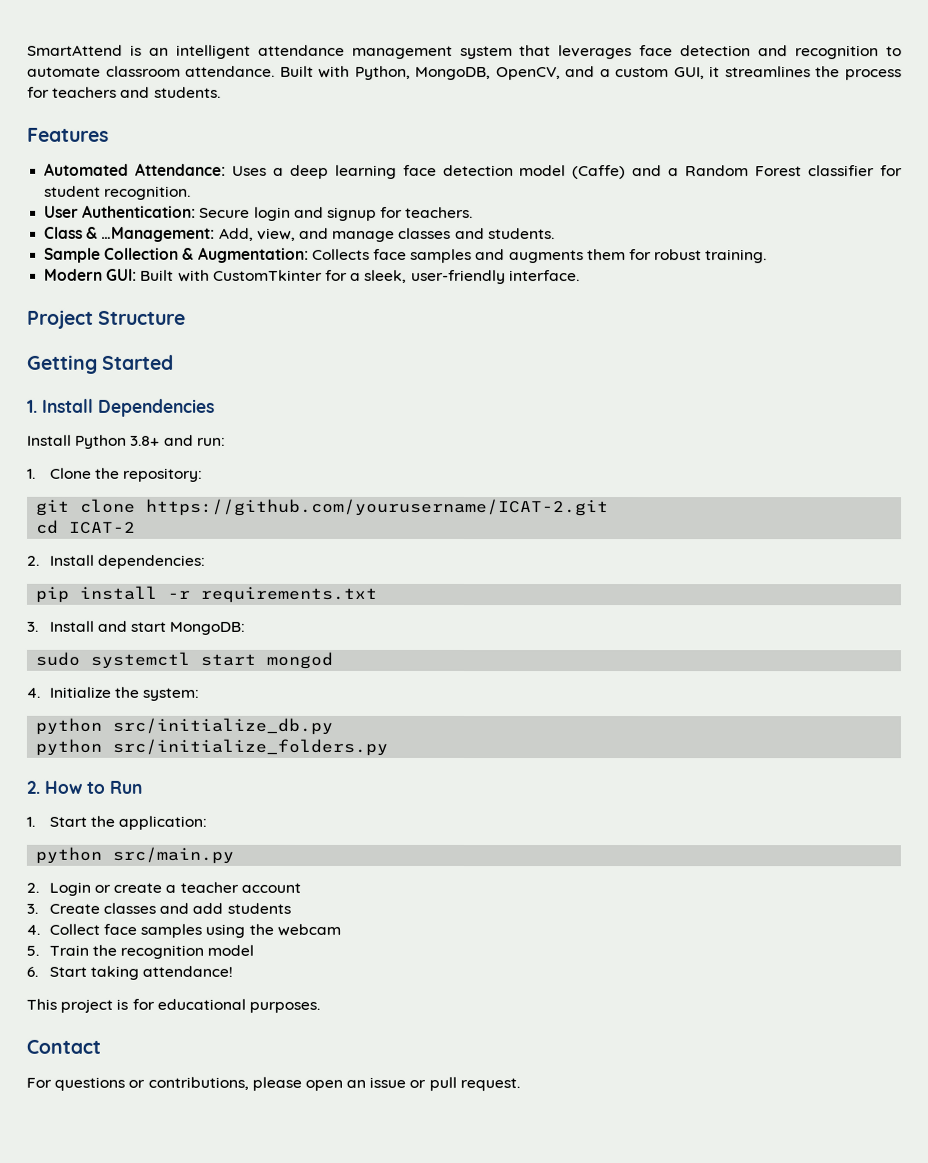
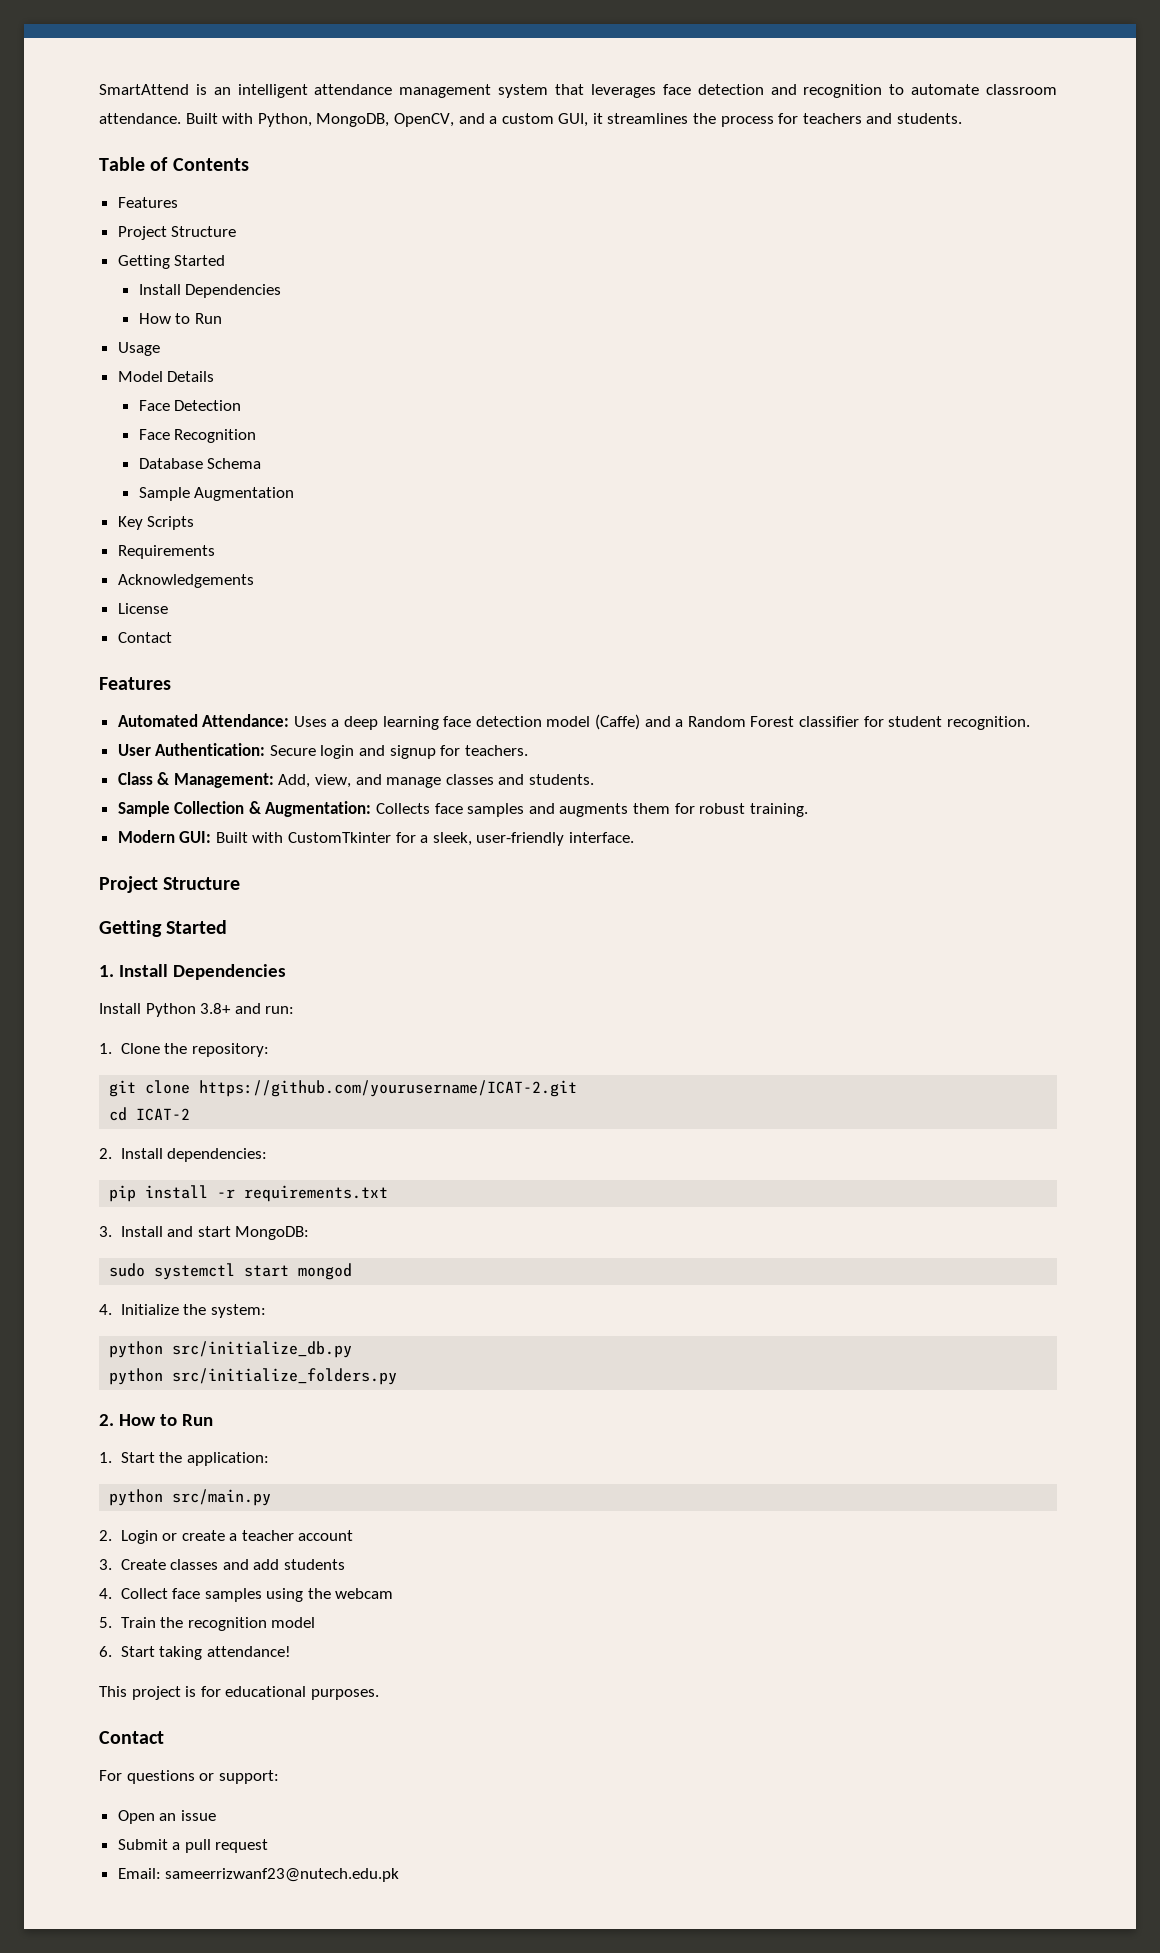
+ Table of Contents
+ Features
+ Project Structure
+ Getting Started
+ Install Dependencies
+ How to Run
+ Usage
+ Model Details
+ Face Detection
+ Face Recognition
+ Database Schema
+ Sample Augmentation
+ Key Scripts
+ Requirements
+ Acknowledgements
+ License
+ Contact
- Class & …Management: Add, view, and manage classes and students.
+ Class & Management: Add, view, and manage classes and students.
- For questions or contributions, please open an issue or pull request.
+ For questions or support:
+ Open an issue
+ Submit a pull request
+ Email: sameerrizwanf23@nutech.edu.pk

